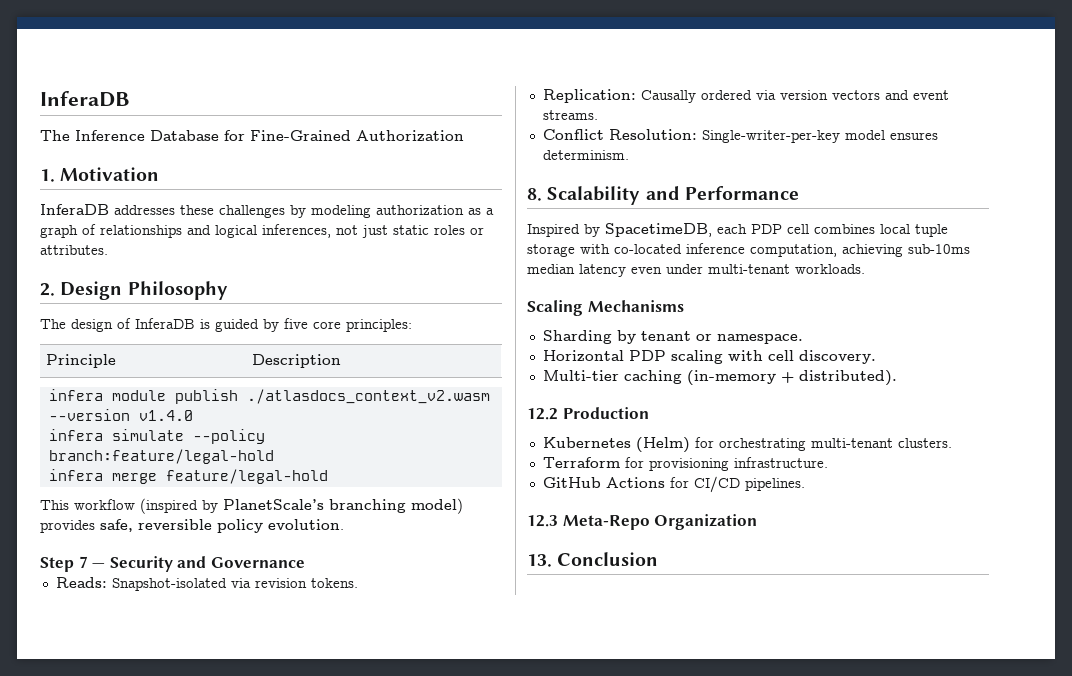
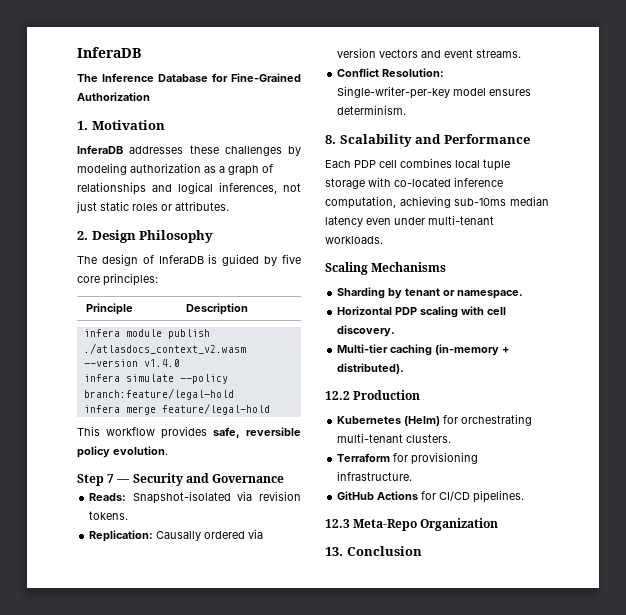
- This workflow (inspired by PlanetScale’s branching model) provides safe, reversible policy evolution.
+ This workflow provides safe, reversible policy evolution.
- Inspired by SpacetimeDB, each PDP cell combines local tuple storage with co-located inference computation, achieving sub-10ms median latency even under multi-tenant workloads.
+ Each PDP cell combines local tuple storage with co-located inference computation, achieving sub-10ms median latency even under multi-tenant workloads.

